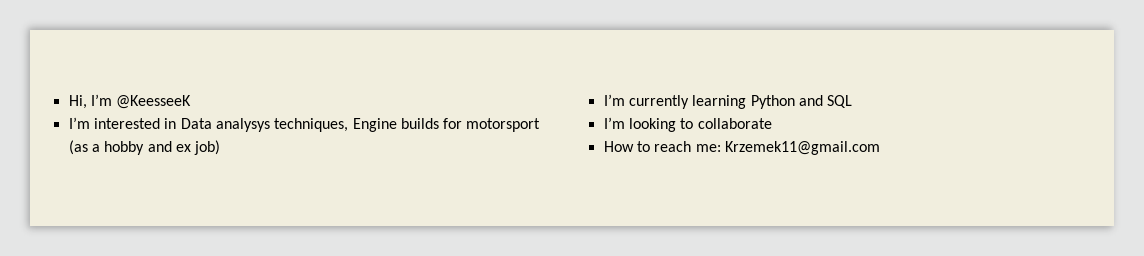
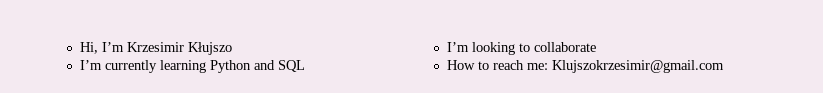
- Hi, I’m @KeesseeK
- I’m interested in Data analysys techniques, Engine builds for motorsport (as a hobby and ex job)
+ Hi, I’m Krzesimir Kłujszo
- How to reach me: Krzemek11@gmail.com
+ How to reach me: Klujszokrzesimir@gmail.com

